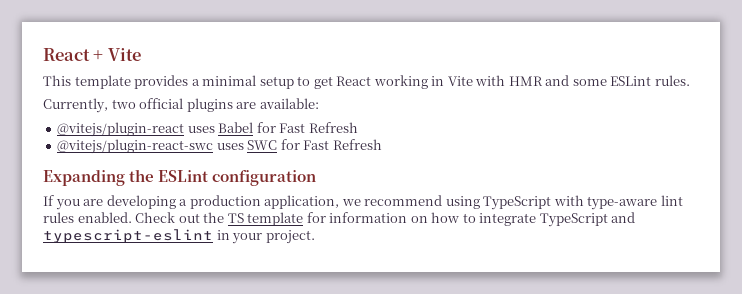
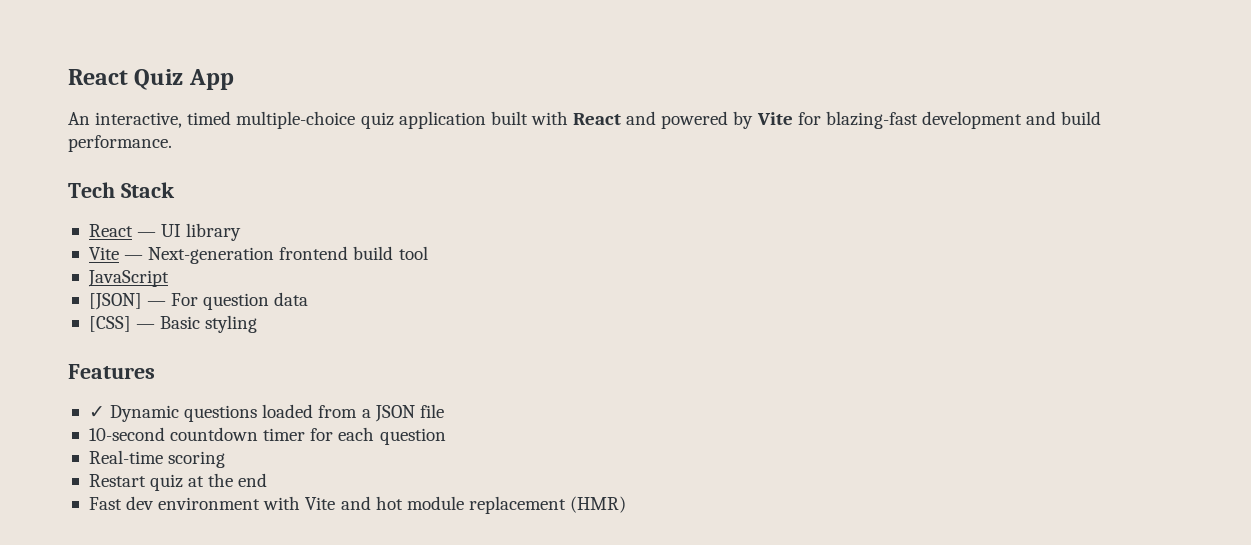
- React + Vite
- This template provides a minimal setup to get React working in Vite with HMR and some ESLint rules.
- Currently, two official plugins are available:
- @vitejs/plugin-react uses Babel for Fast Refresh
- @vitejs/plugin-react-swc uses SWC for Fast Refresh
- Expanding the ESLint configuration
- If you are developing a production application, we recommend using TypeScript with type-aware lint rules enabled. Check out the TS template for information on how to integrate TypeScript and typescript-eslint in your project.
+ React Quiz App
+ An interactive, timed multiple-choice quiz application built with React and powered by Vite for blazing-fast development and build performance.
+ Tech Stack
+ React — UI library
+ Vite — Next-generation frontend build tool
+ JavaScript
+ [JSON] — For question data
+ [CSS] — Basic styling
+ Features
+ ✓ Dynamic questions loaded from a JSON file
+ 10-second countdown timer for each question
+ Real-time scoring
+ Restart quiz at the end
+ Fast dev environment with Vite and hot module replacement (HMR)

